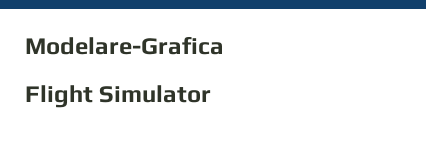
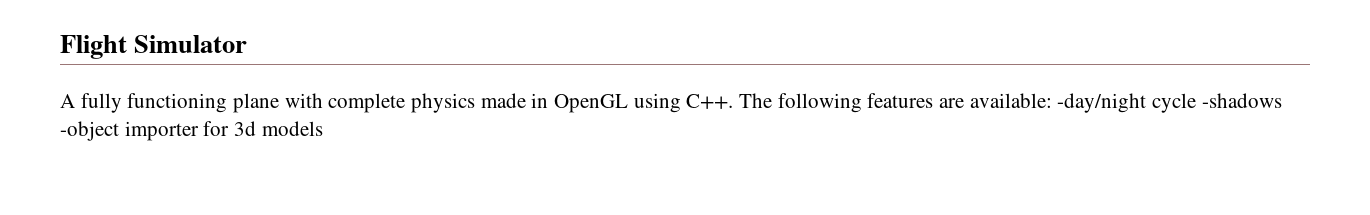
- Modelare-Grafica
+ A fully functioning plane with complete physics made in OpenGL using C++. The following features are available: -day/night cycle -shadows -object importer for 3d models

